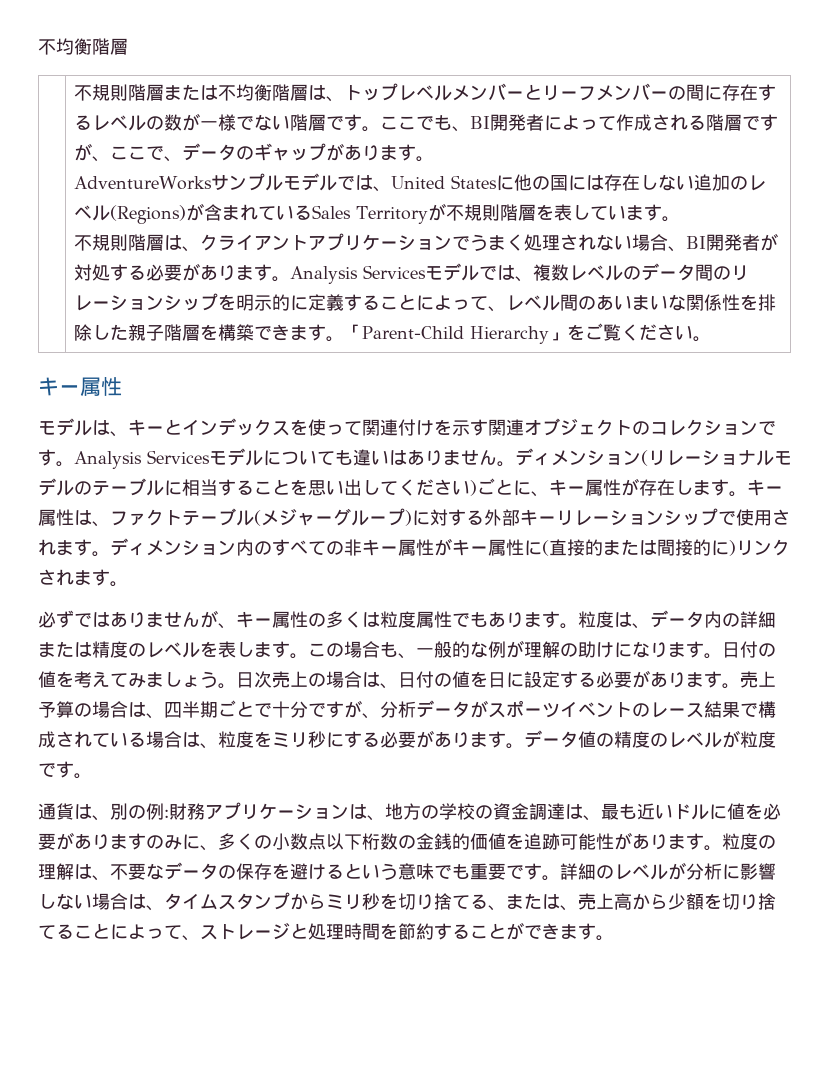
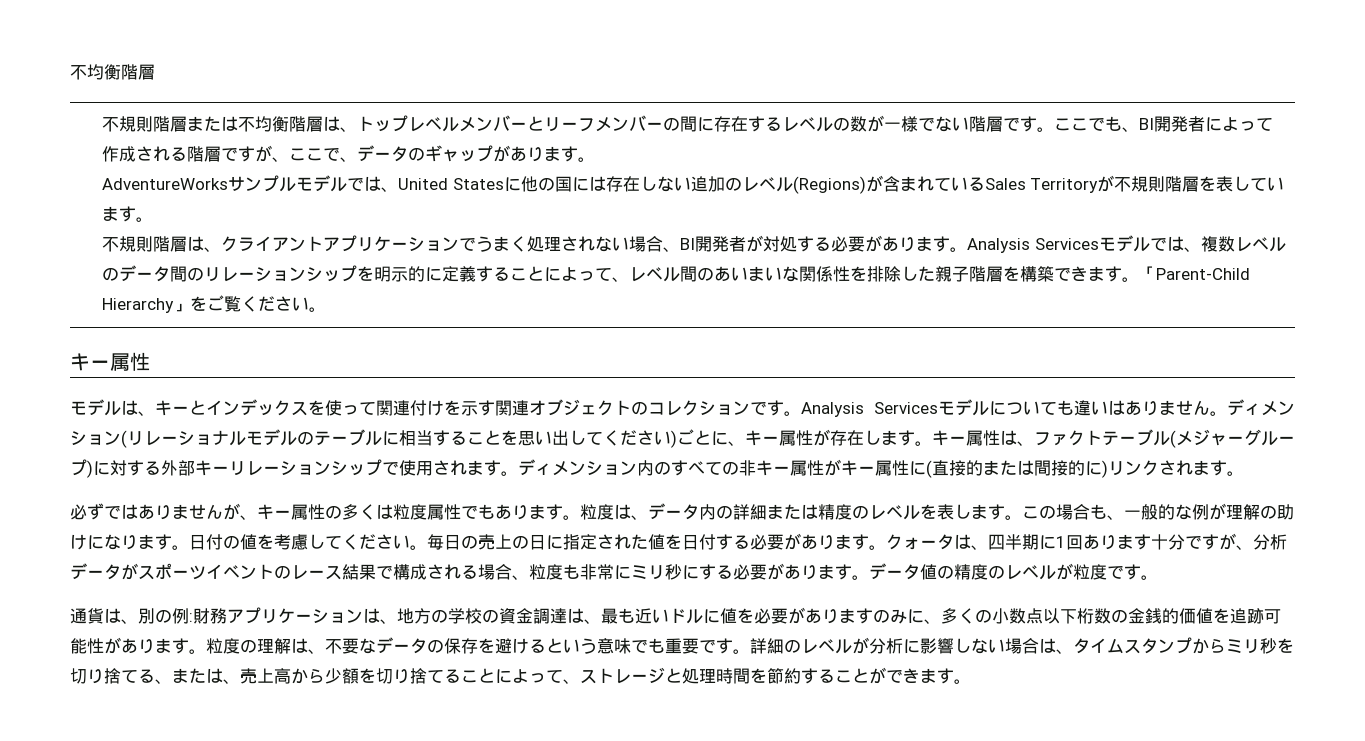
- 日付の値を考えてみましょう。日次売上の場合は、日付の値を日に設定する必要があります。売上予算の場合は、四半期ごとで十分ですが、分析データがスポーツイベントのレース結果で構成されている場合は、粒度をミリ秒にする必要があります。
+ 日付の値を考慮してください。毎日の売上の日に指定された値を日付する必要があります。クォータは、四半期に1回あります十分ですが、分析データがスポーツイベントのレース結果で構成される場合、粒度も非常にミリ秒にする必要があります。

